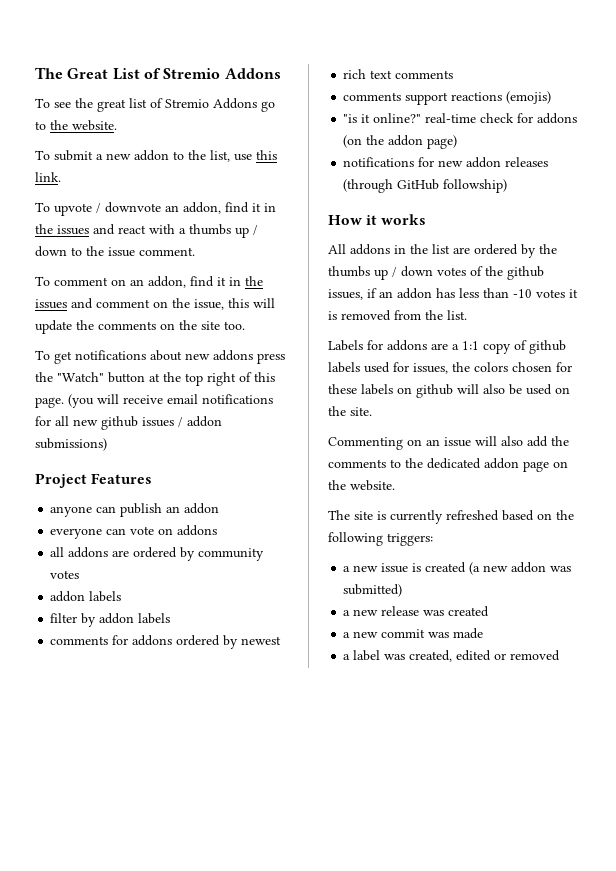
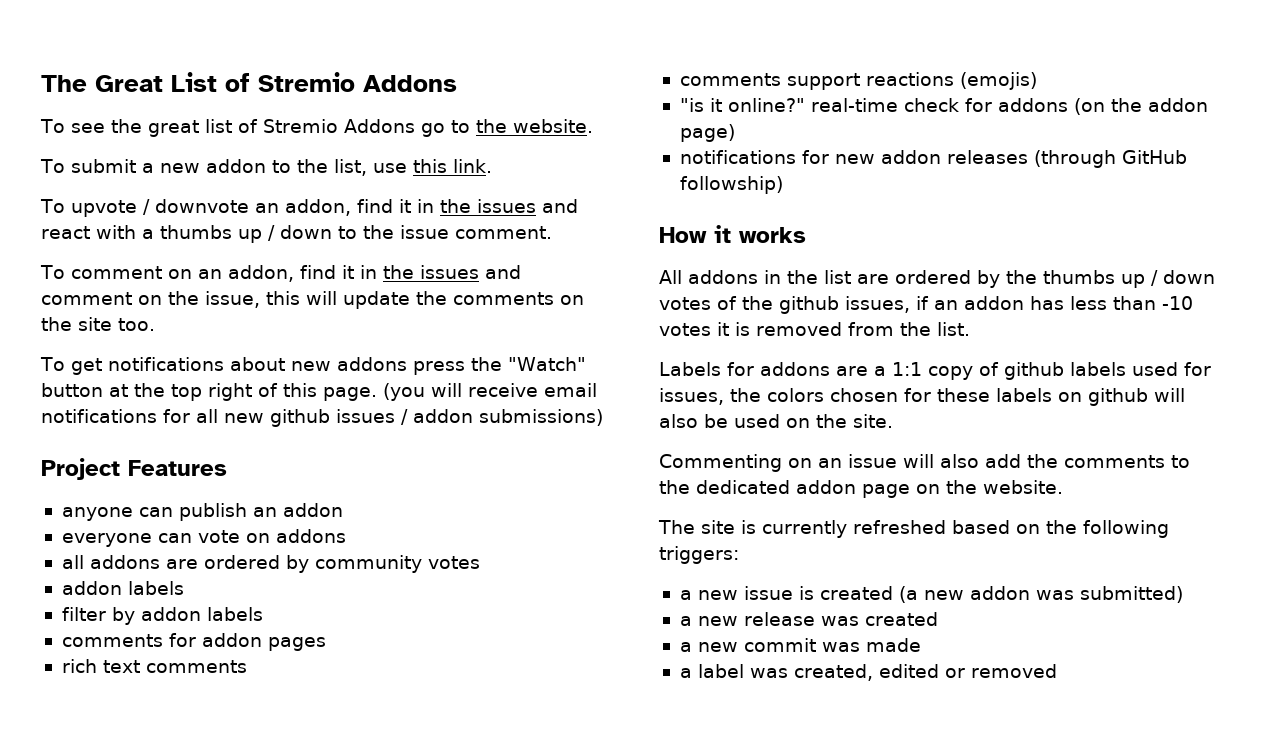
- comments for addons ordered by newest
+ comments for addon pages

